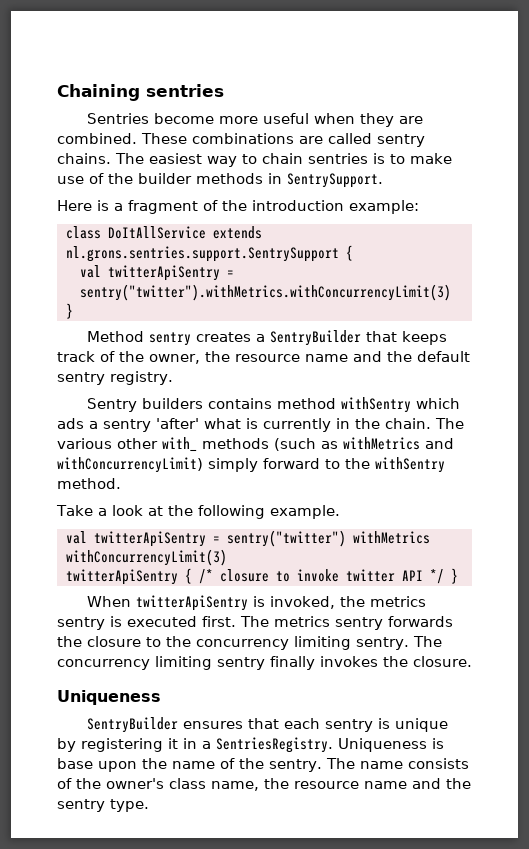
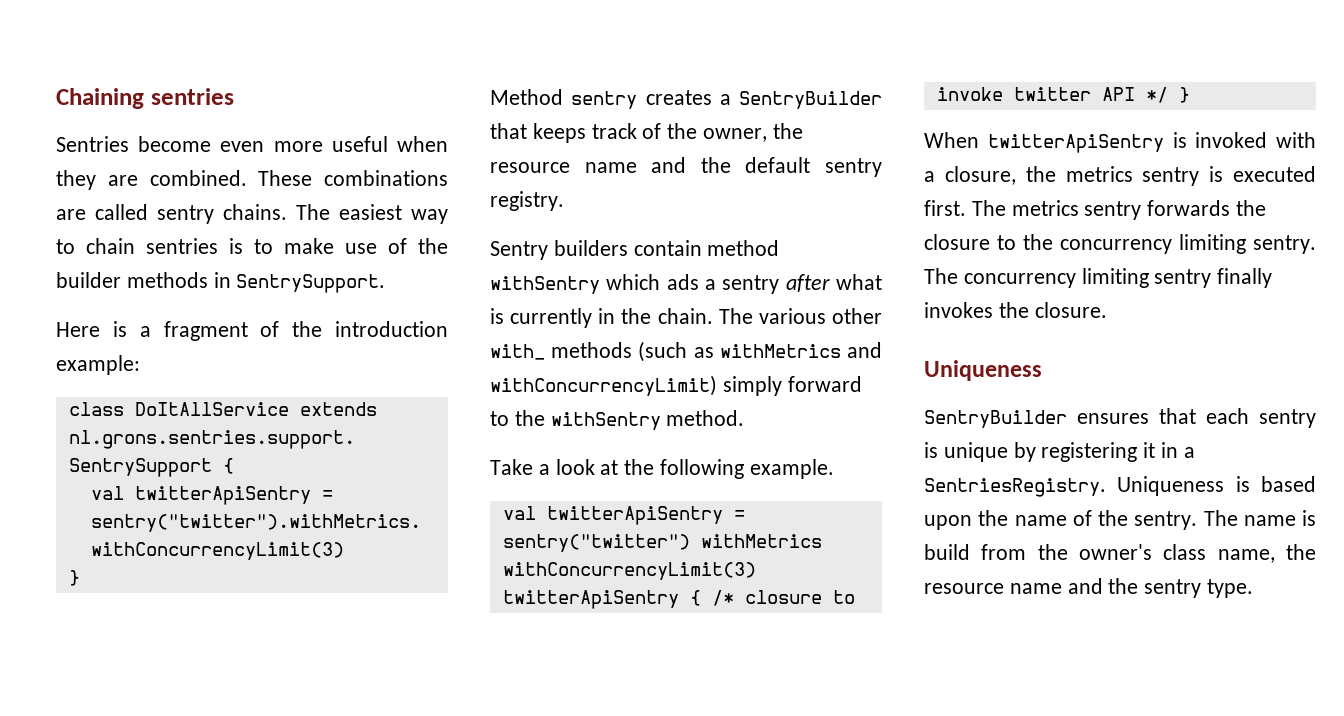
- Sentries become more useful when they are combined.
+ Sentries become even more useful when they are combined.
- Sentry builders contains method withSentry which ads a sentry 'after' what is currently in the chain.
+ Sentry builders contain method withSentry which ads a sentry after what is currently in the chain.
- When twitterApiSentry is invoked, the metrics sentry is executed first.
+ When twitterApiSentry is invoked with a closure, the metrics sentry is executed first.
- Uniqueness is base upon the name of the sentry.
+ Uniqueness is based upon the name of the sentry.
- The name consists of the owner's class name, the resource name and the sentry type.
+ The name is build from the owner's class name, the resource name and the sentry type.

